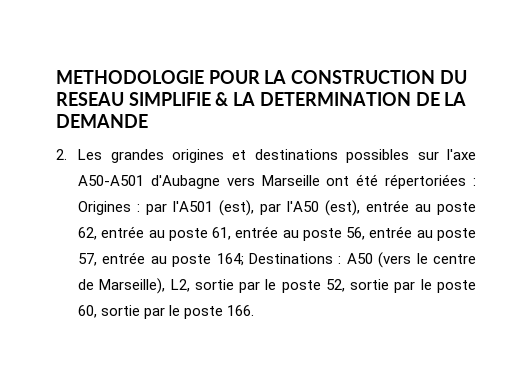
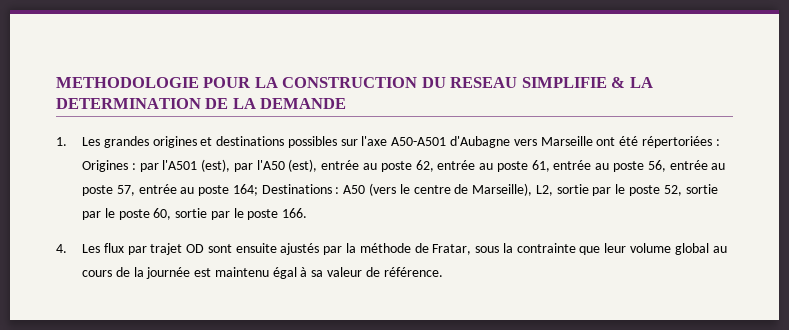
- 2. Les grandes origines et destinations possibles sur l'axe A50-A501 d'Aubagne vers Marseille ont été répertoriées :
+ 1. Les grandes origines et destinations possibles sur l'axe A50-A501 d'Aubagne vers Marseille ont été répertoriées :
+ 4. Les flux par trajet OD sont ensuite ajustés par la méthode de Fratar, sous la contrainte que leur volume global au cours de la journée est maintenu égal à sa valeur de référence.

